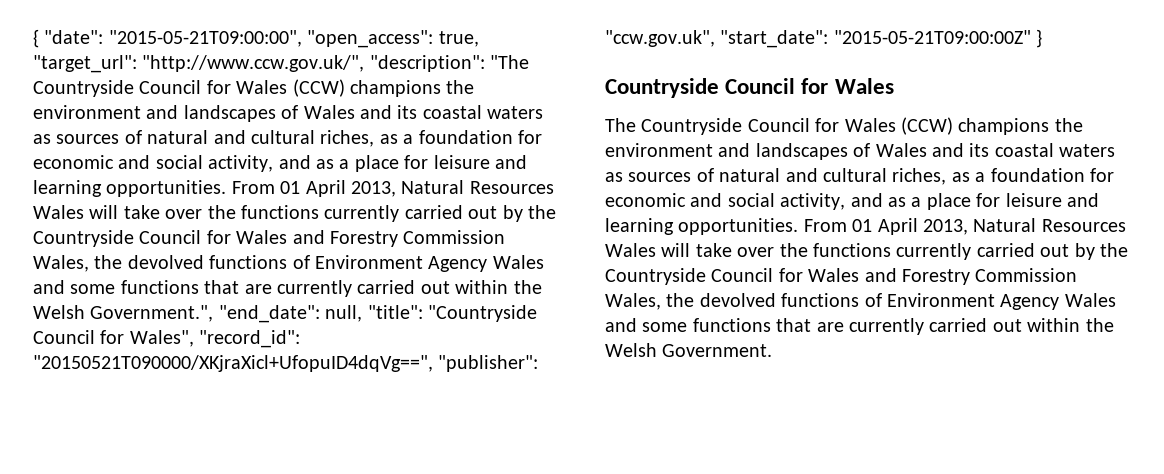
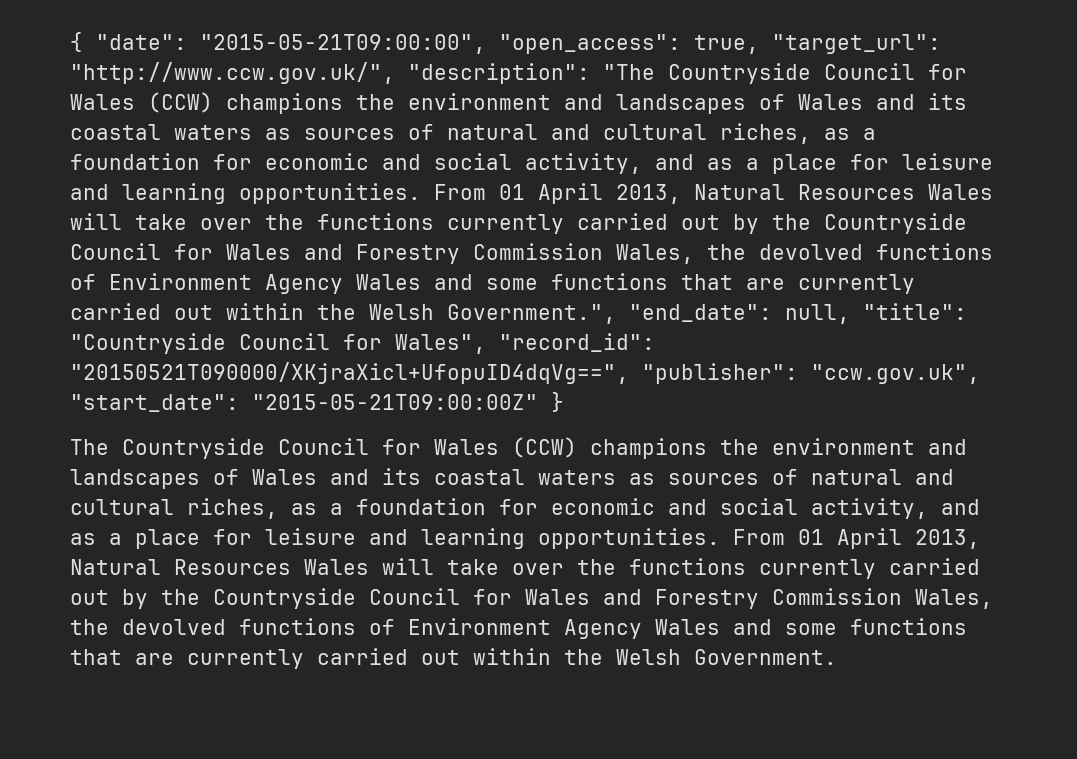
  From 01 April 2013, Natural Resources Wales will take over the functions currently carried out by the Countryside Council for Wales and Forestry Commission Wales, the devolved functions of Environment Agency Wales and some functions that are currently carried out within the Welsh Government.", "end_date": null, "title": "Countryside Council for Wales", "record_id": "20150521T090000/XKjraXicl+UfopuID4dqVg==", "publisher": "ccw.gov.uk", "start_date": "2015-05-21T09:00:00Z" }
- Countryside Council for Wales

